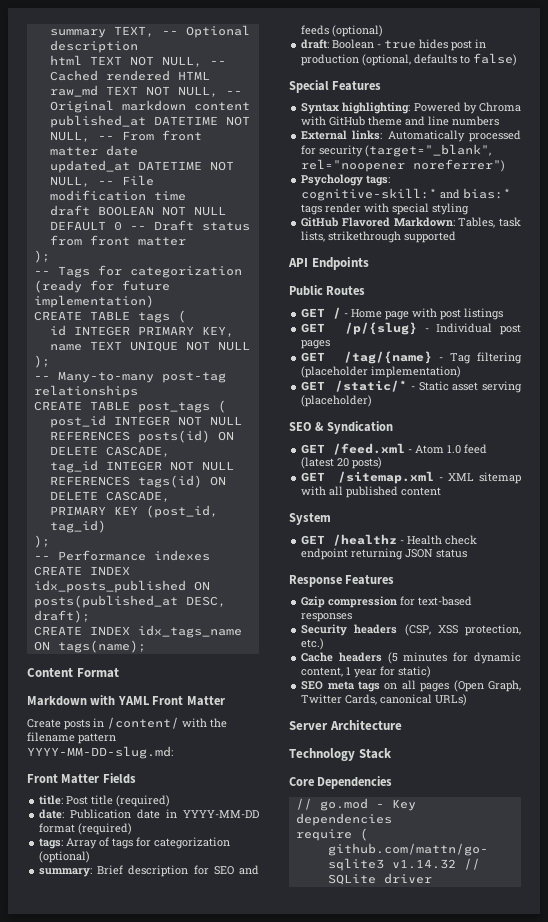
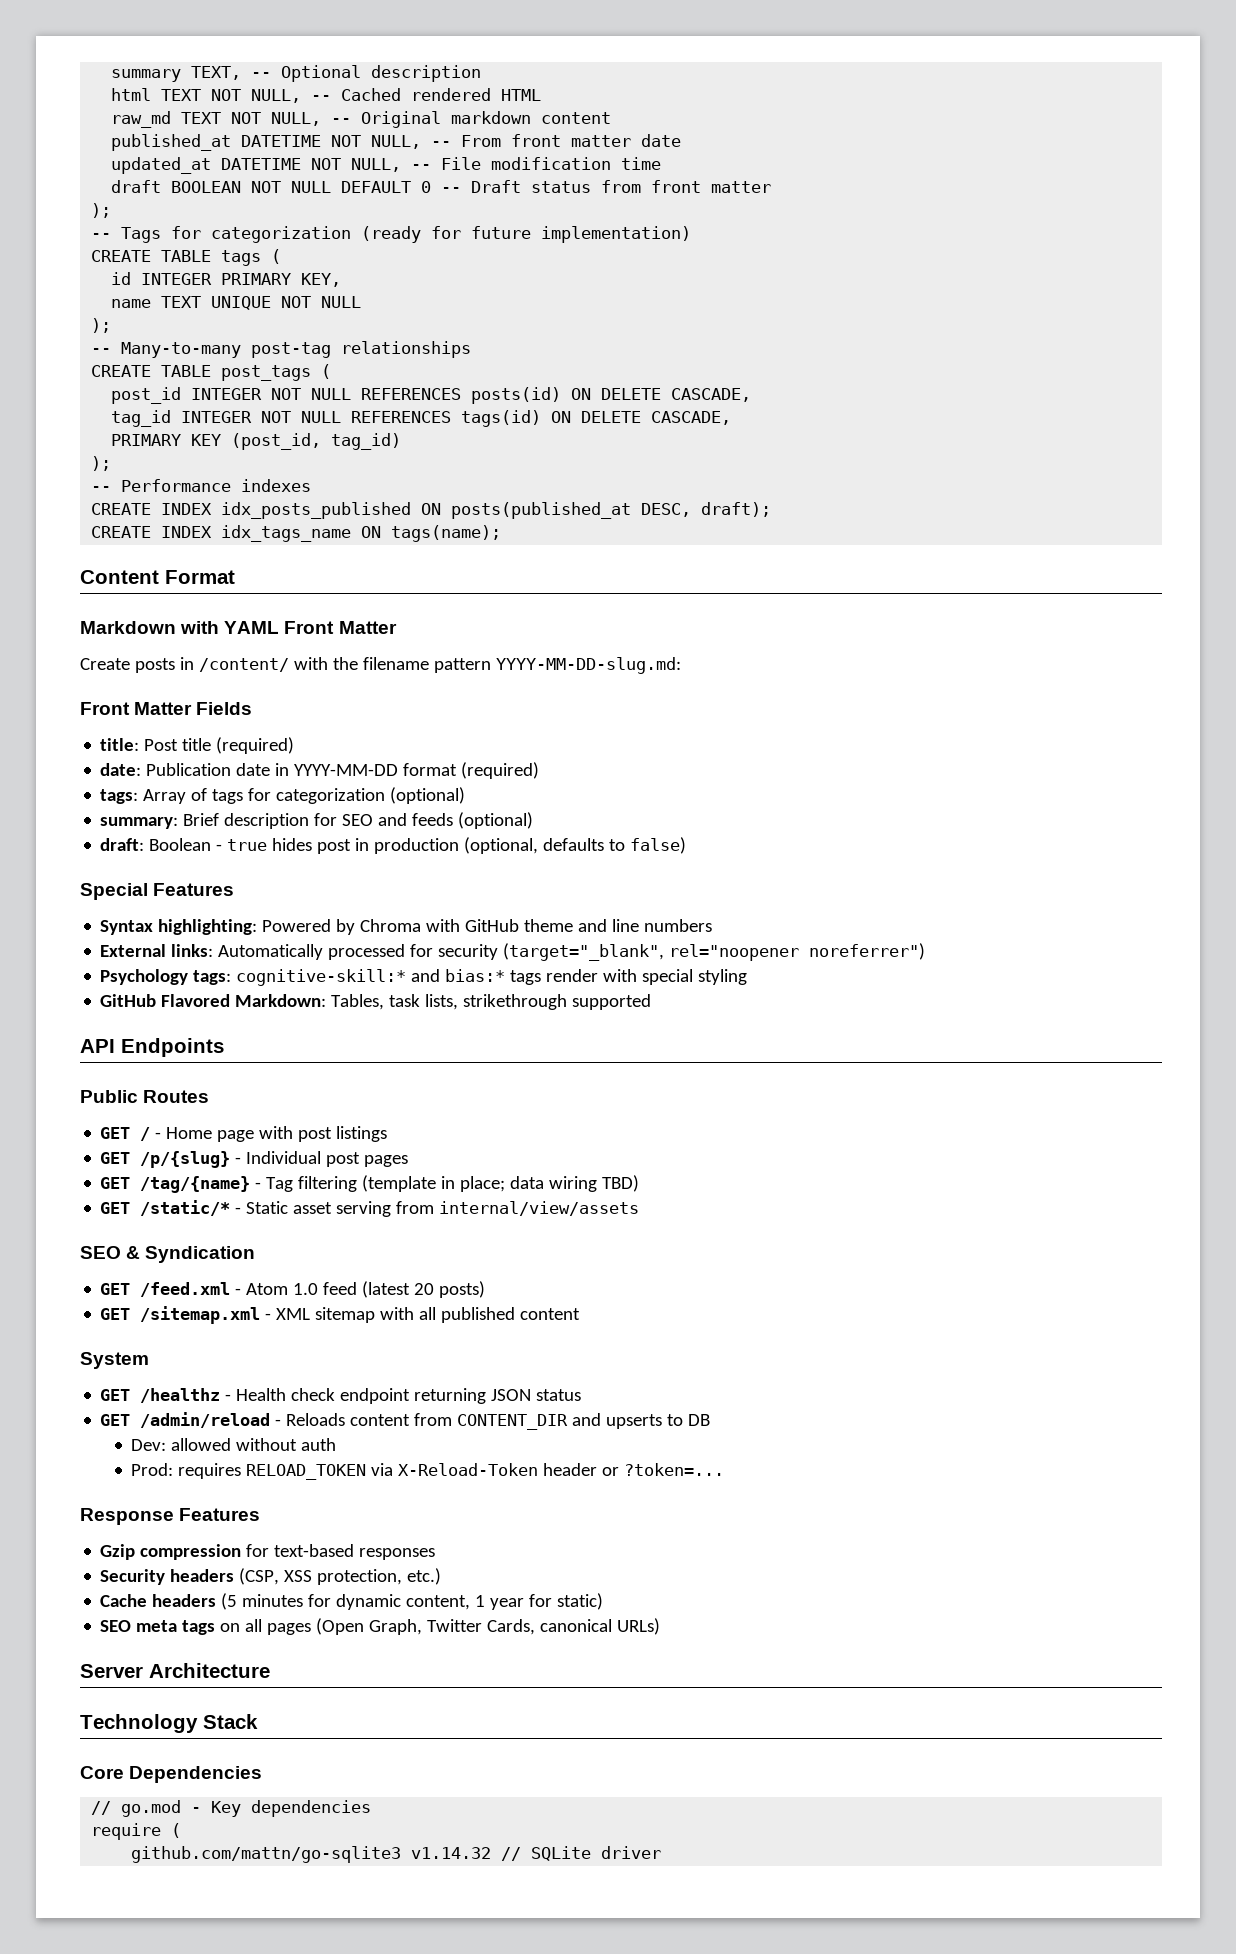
- GET /tag/{name} - Tag filtering (placeholder implementation)
+ GET /tag/{name} - Tag filtering (template in place; data wiring TBD)
- GET /static/* - Static asset serving (placeholder)
+ GET /static/* - Static asset serving from internal/view/assets
+ GET /admin/reload - Reloads content from CONTENT_DIR and upserts to DB
+ Dev: allowed without auth
+ Prod: requires RELOAD_TOKEN via X-Reload-Token header or ?token=...

